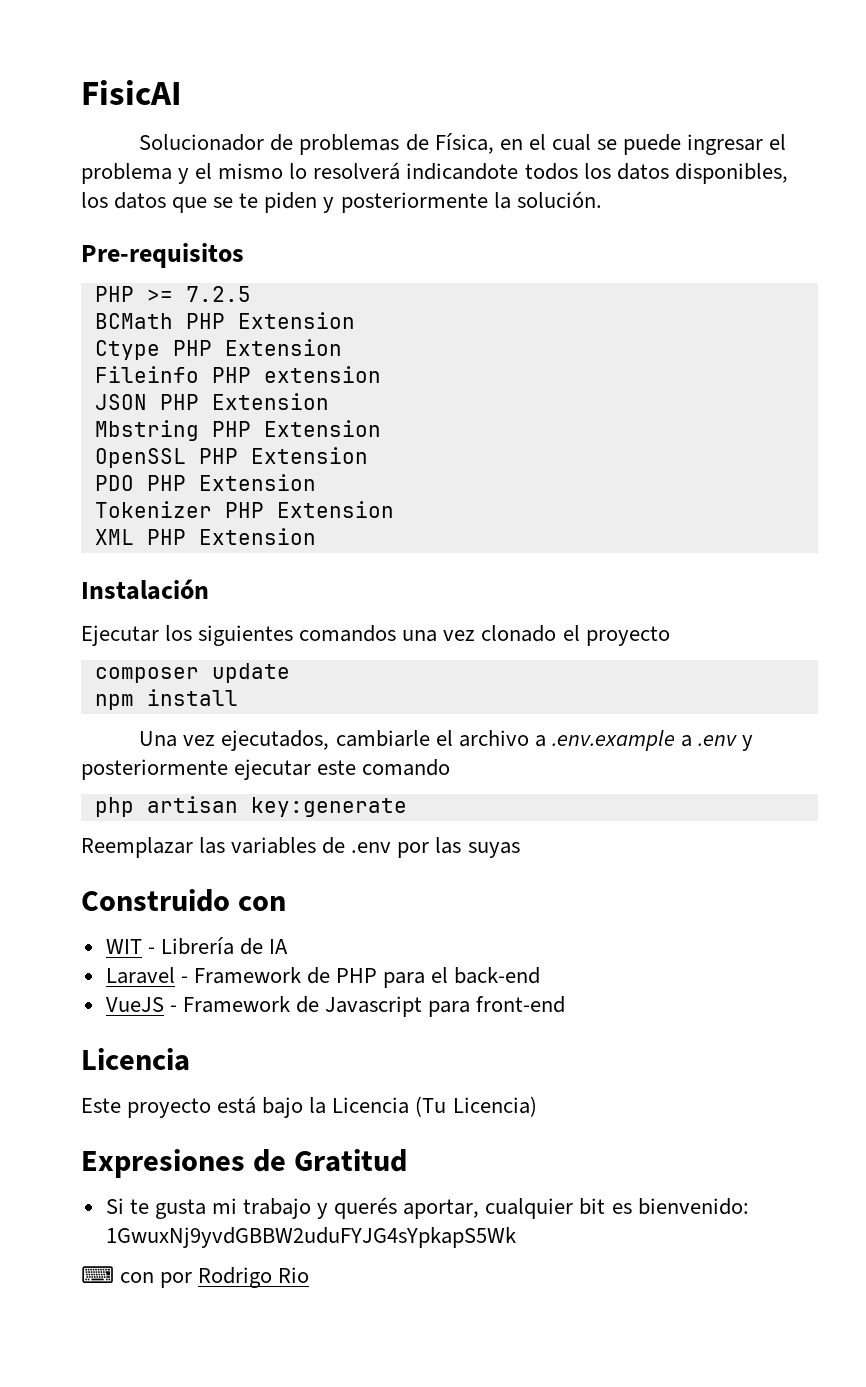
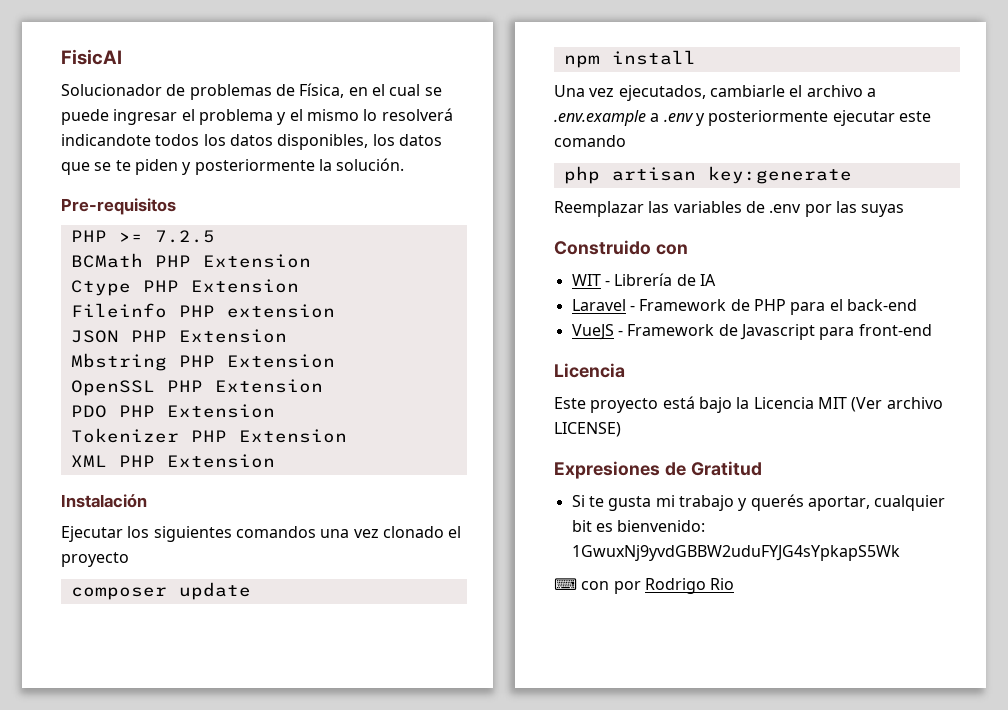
- Este proyecto está bajo la Licencia (Tu Licencia)
+ Este proyecto está bajo la Licencia MIT (Ver archivo LICENSE)

